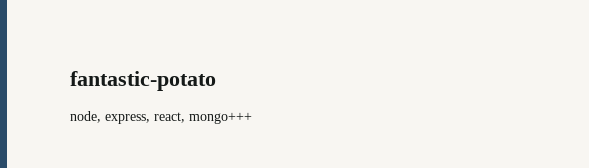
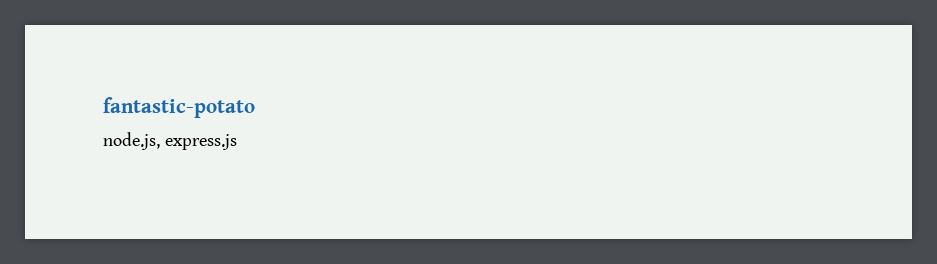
- node, express, react, mongo+++
+ node.js, express.js

